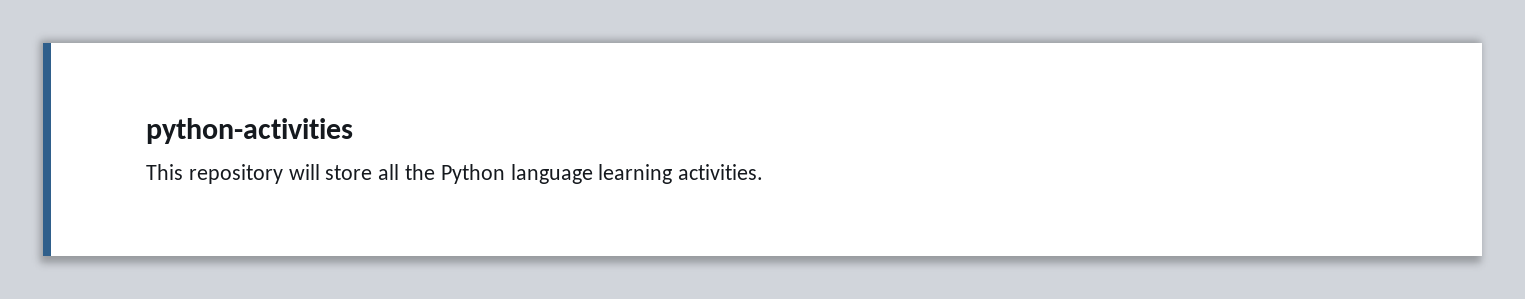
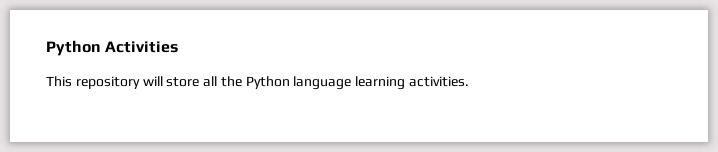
- python-activities
+ Python Activities

